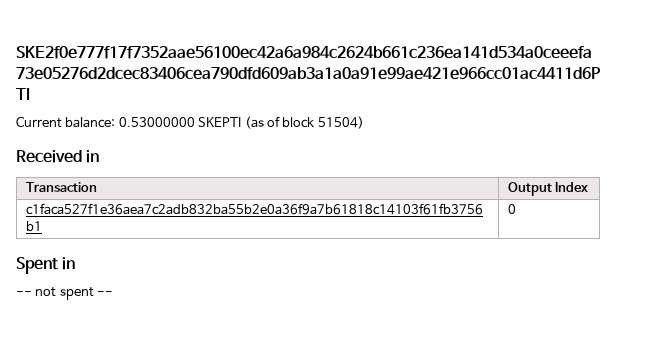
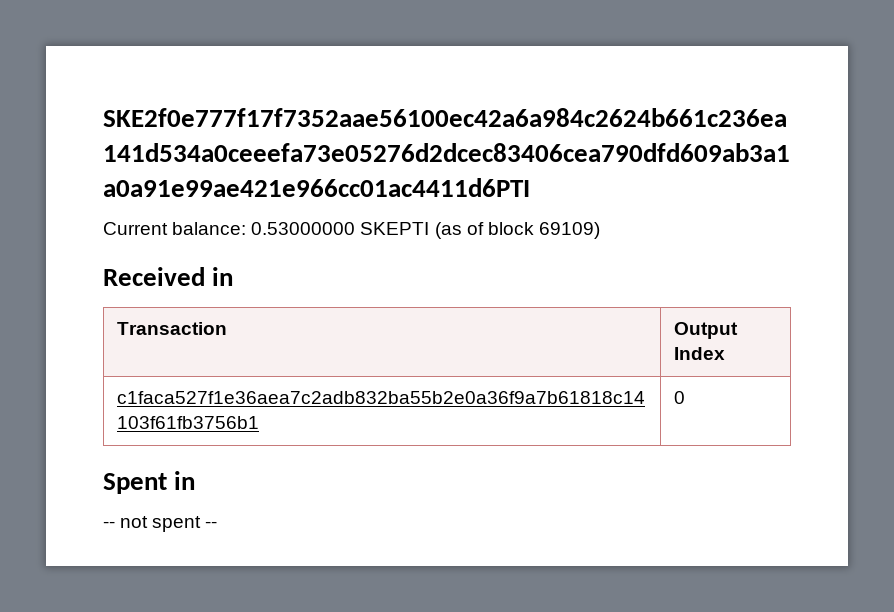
- Current balance: 0.53000000 SKEPTI (as of block 51504)
+ Current balance: 0.53000000 SKEPTI (as of block 69109)

